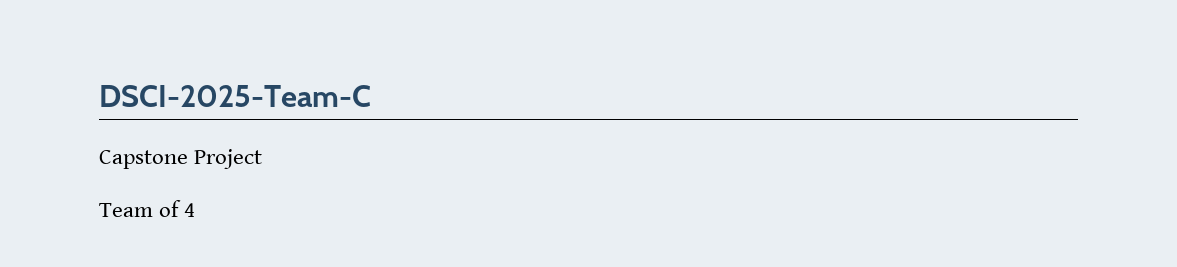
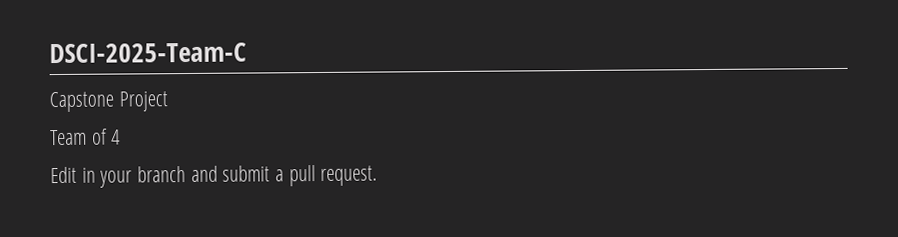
+ Edit in your branch and submit a pull request.

